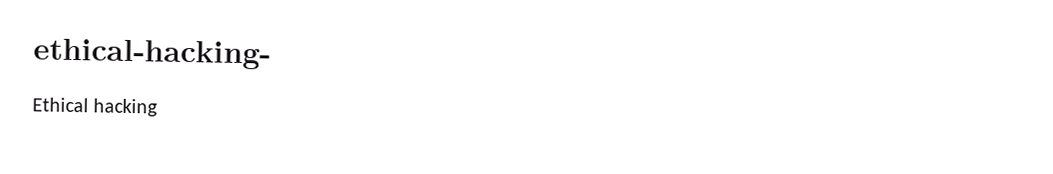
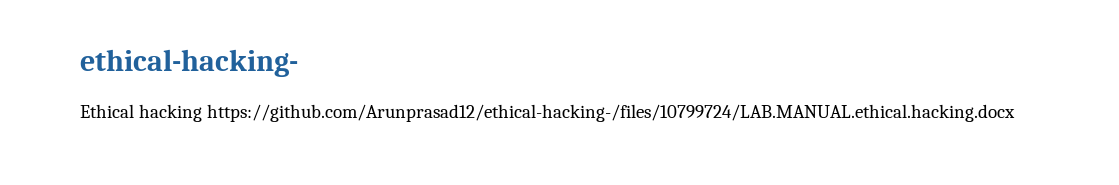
- Ethical hacking
+ Ethical hacking https://github.com/Arunprasad12/ethical-hacking-/files/10799724/LAB.MANUAL.ethical.hacking.docx

